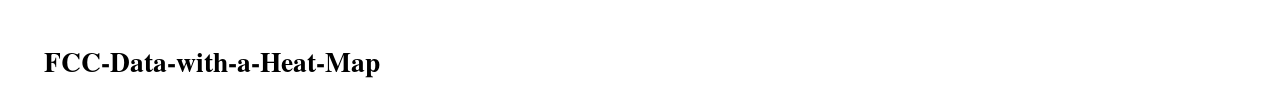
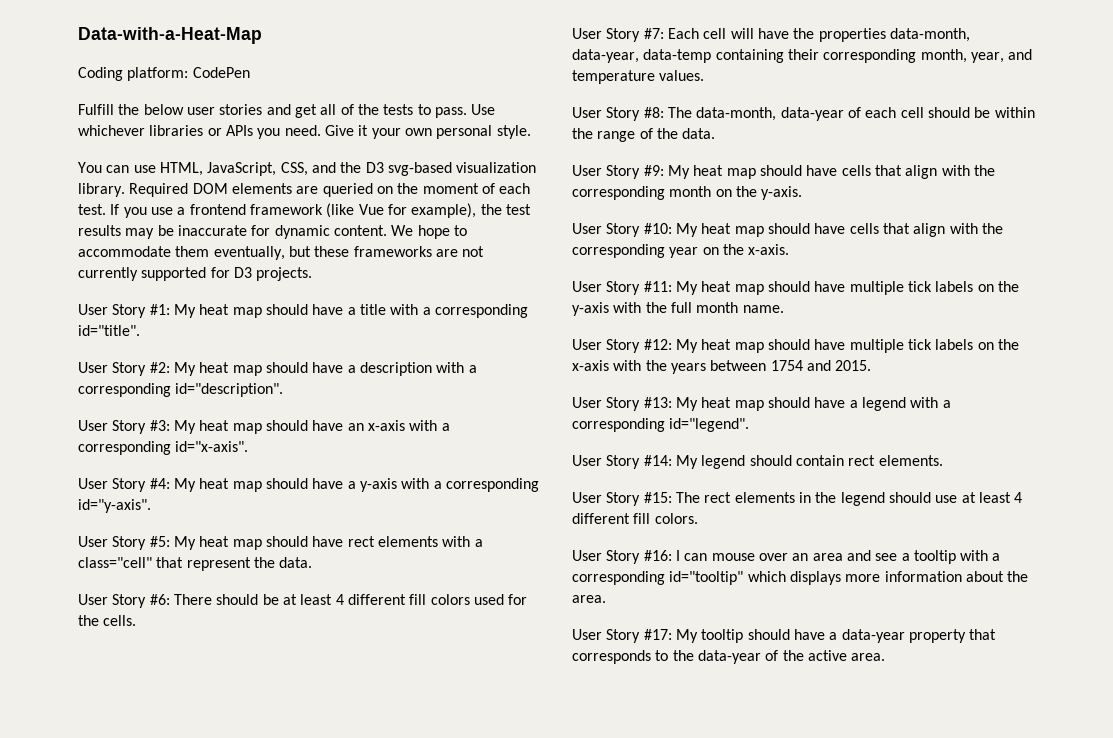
- FCC-Data-with-a-Heat-Map
+ Data-with-a-Heat-Map
+ Coding platform: CodePen
+ Fulfill the below user stories and get all of the tests to pass. Use whichever libraries or APIs you need. Give it your own personal style.
+ You can use HTML, JavaScript, CSS, and the D3 svg-based visualization library. Required DOM elements are queried on the moment of each test. If you use a frontend framework (like Vue for example), the test results may be inaccurate for dynamic content. We hope to accommodate them eventually, but these frameworks are not currently supported for D3 projects.
+ User Story #1: My heat map should have a title with a corresponding id="title".
+ User Story #2: My heat map should have a description with a corresponding id="description".
+ User Story #3: My heat map should have an x-axis with a corresponding id="x-axis".
+ User Story #4: My heat map should have a y-axis with a corresponding id="y-axis".
+ User Story #5: My heat map should have rect elements with a class="cell" that represent the data.
+ User Story #6: There should be at least 4 different fill colors used for the cells.
+ User Story #7: Each cell will have the properties data-month, data-year, data-temp containing their corresponding month, year, and temperature values.
+ User Story #8: The data-month, data-year of each cell should be within the range of the data.
+ User Story #9: My heat map should have cells that align with the corresponding month on the y-axis.
+ User Story #10: My heat map should have cells that align with the corresponding year on the x-axis.
+ User Story #11: My heat map should have multiple tick labels on the y-axis with the full month name.
+ User Story #12: My heat map should have multiple tick labels on the x-axis with the years between 1754 and 2015.
+ User Story #13: My heat map should have a legend with a corresponding id="legend".
+ User Story #14: My legend should contain rect elements.
+ User Story #15: The rect elements in the legend should use at least 4 different fill colors.
+ User Story #16: I can mouse over an area and see a tooltip with a corresponding id="tooltip" which displays more information about the area.
+ User Story #17: My tooltip should have a data-year property that corresponds to the data-year of the active area.

